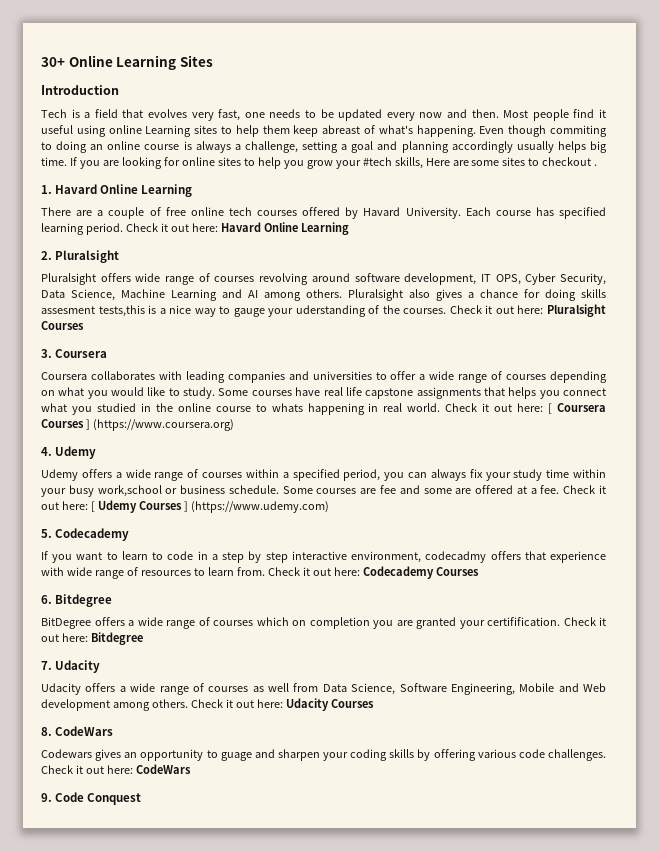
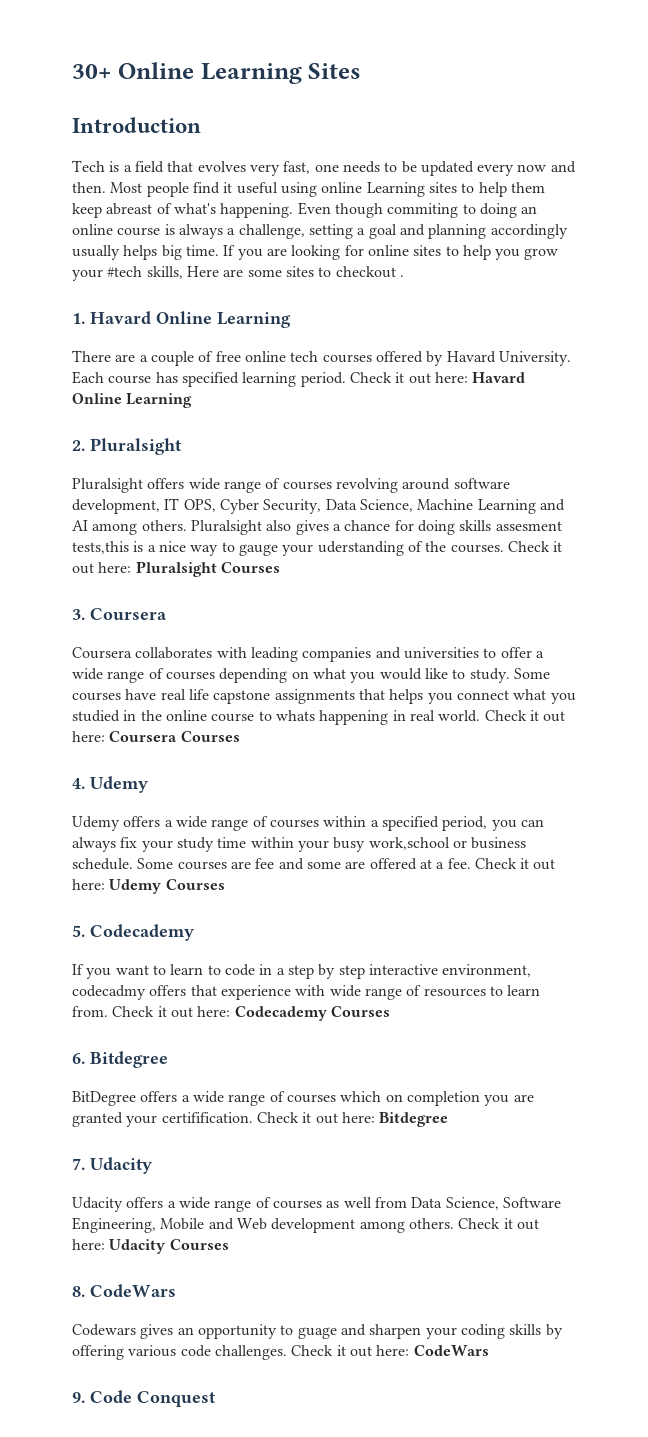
- Check it out here: [ Coursera Courses ] (https://www.coursera.org)
+ Check it out here: Coursera Courses
- Check it out here: [ Udemy Courses ] (https://www.udemy.com)
+ Check it out here: Udemy Courses

